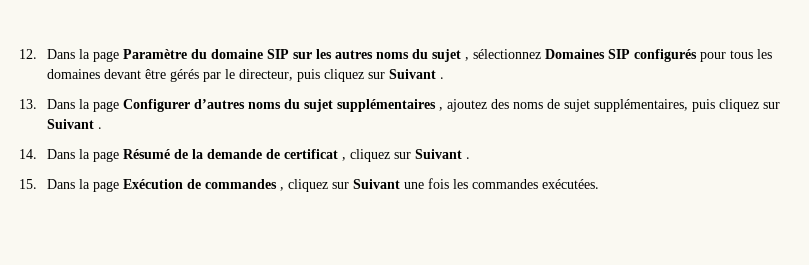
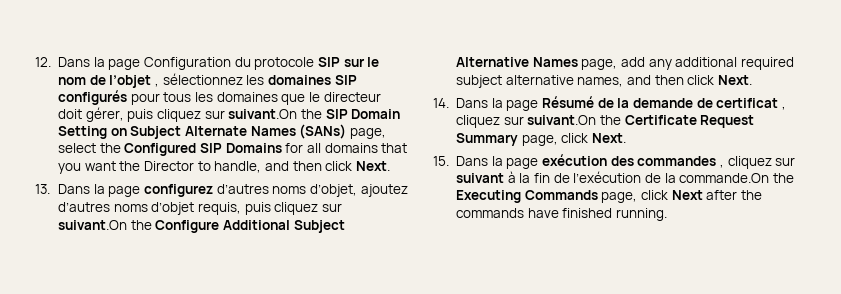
- 12. Dans la page Paramètre du domaine SIP sur les autres noms du sujet , sélectionnez Domaines SIP configurés pour tous les domaines devant être gérés par le directeur, puis cliquez sur Suivant .
+ 12. Dans la page Configuration du protocole SIP sur le nom de l’objet , sélectionnez les domaines SIP configurés pour tous les domaines que le directeur doit gérer, puis cliquez sur suivant.On the SIP Domain Setting on Subject Alternate Names (SANs) page, select the Configured SIP Domains for all domains that you want the Director to handle, and then click Next.
- 13. Dans la page Configurer d’autres noms du sujet supplémentaires , ajoutez des noms de sujet supplémentaires, puis cliquez sur Suivant .
+ 13. Dans la page configurez d’autres noms d’objet, ajoutez d’autres noms d’objet requis, puis cliquez sur suivant.On the Configure Additional Subject Alternative Names page, add any additional required subject alternative names, and then click Next.
- 14. Dans la page Résumé de la demande de certificat , cliquez sur Suivant .
+ 14. Dans la page Résumé de la demande de certificat , cliquez sur suivant.On the Certificate Request Summary page, click Next.
- 15. Dans la page Exécution de commandes , cliquez sur Suivant une fois les commandes exécutées.
+ 15. Dans la page exécution des commandes , cliquez sur suivant à la fin de l’exécution de la commande.On the Executing Commands page, click Next after the commands have finished running.

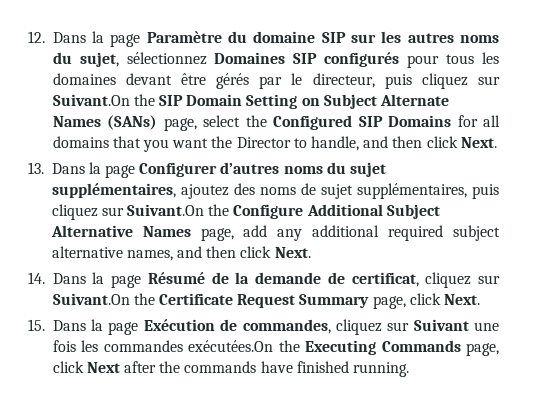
- 12. Dans la page Configuration du protocole SIP sur le nom de l’objet , sélectionnez les domaines SIP configurés pour tous les domaines que le directeur doit gérer, puis cliquez sur suivant.On the SIP Domain Setting on Subject Alternate Names (SANs) page, select the Configured SIP Domains for all domains that you want the Director to handle, and then click Next.
+ 12. Dans la page Paramètre du domaine SIP sur les autres noms du sujet, sélectionnez Domaines SIP configurés pour tous les domaines devant être gérés par le directeur, puis cliquez sur Suivant.On the SIP Domain Setting on Subject Alternate Names (SANs) page, select the Configured SIP Domains for all domains that you want the Director to handle, and then click Next.
- 13. Dans la page configurez d’autres noms d’objet, ajoutez d’autres noms d’objet requis, puis cliquez sur suivant.On the Configure Additional Subject Alternative Names page, add any additional required subject alternative names, and then click Next.
+ 13. Dans la page Configurer d’autres noms du sujet supplémentaires, ajoutez des noms de sujet supplémentaires, puis cliquez sur Suivant.On the Configure Additional Subject Alternative Names page, add any additional required subject alternative names, and then click Next.
- 14. Dans la page Résumé de la demande de certificat , cliquez sur suivant.On the Certificate Request Summary page, click Next.
+ 14. Dans la page Résumé de la demande de certificat, cliquez sur Suivant.On the Certificate Request Summary page, click Next.
- 15. Dans la page exécution des commandes , cliquez sur suivant à la fin de l’exécution de la commande.On the Executing Commands page, click Next after the commands have finished running.
+ 15. Dans la page Exécution de commandes, cliquez sur Suivant une fois les commandes exécutées.On the Executing Commands page, click Next after the commands have finished running.

